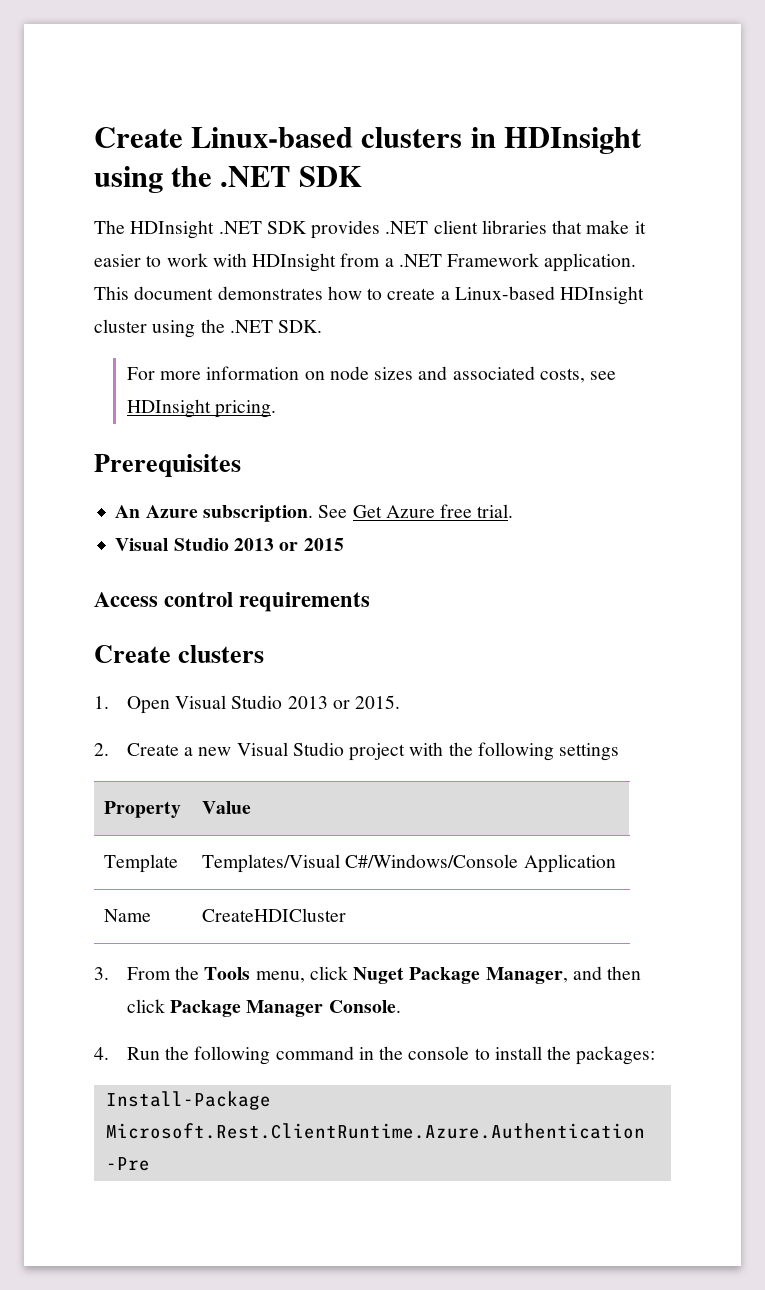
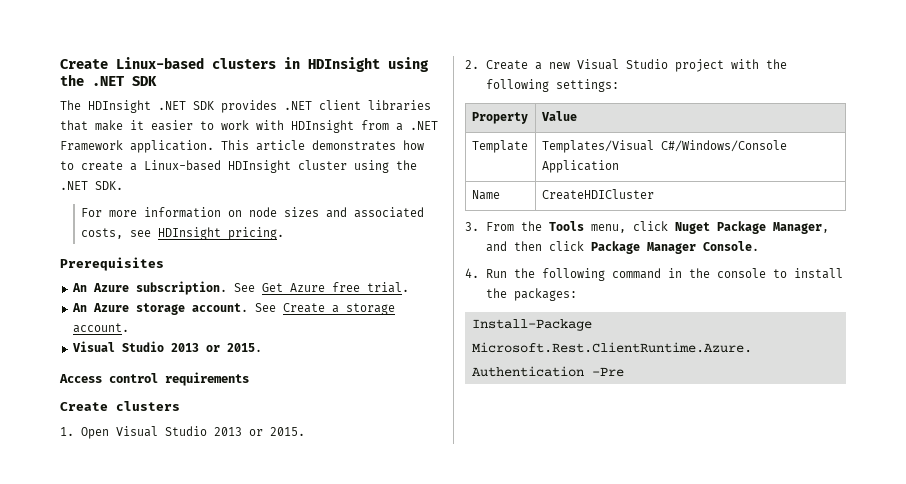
- This document demonstrates how to create a Linux-based HDInsight cluster using the .NET SDK.
+ This article demonstrates how to create a Linux-based HDInsight cluster using the .NET SDK.
- Visual Studio 2013 or 2015
+ An Azure storage account. See Create a storage account.
+ Visual Studio 2013 or 2015.
- 2. Create a new Visual Studio project with the following settings
+ 2. Create a new Visual Studio project with the following settings:

